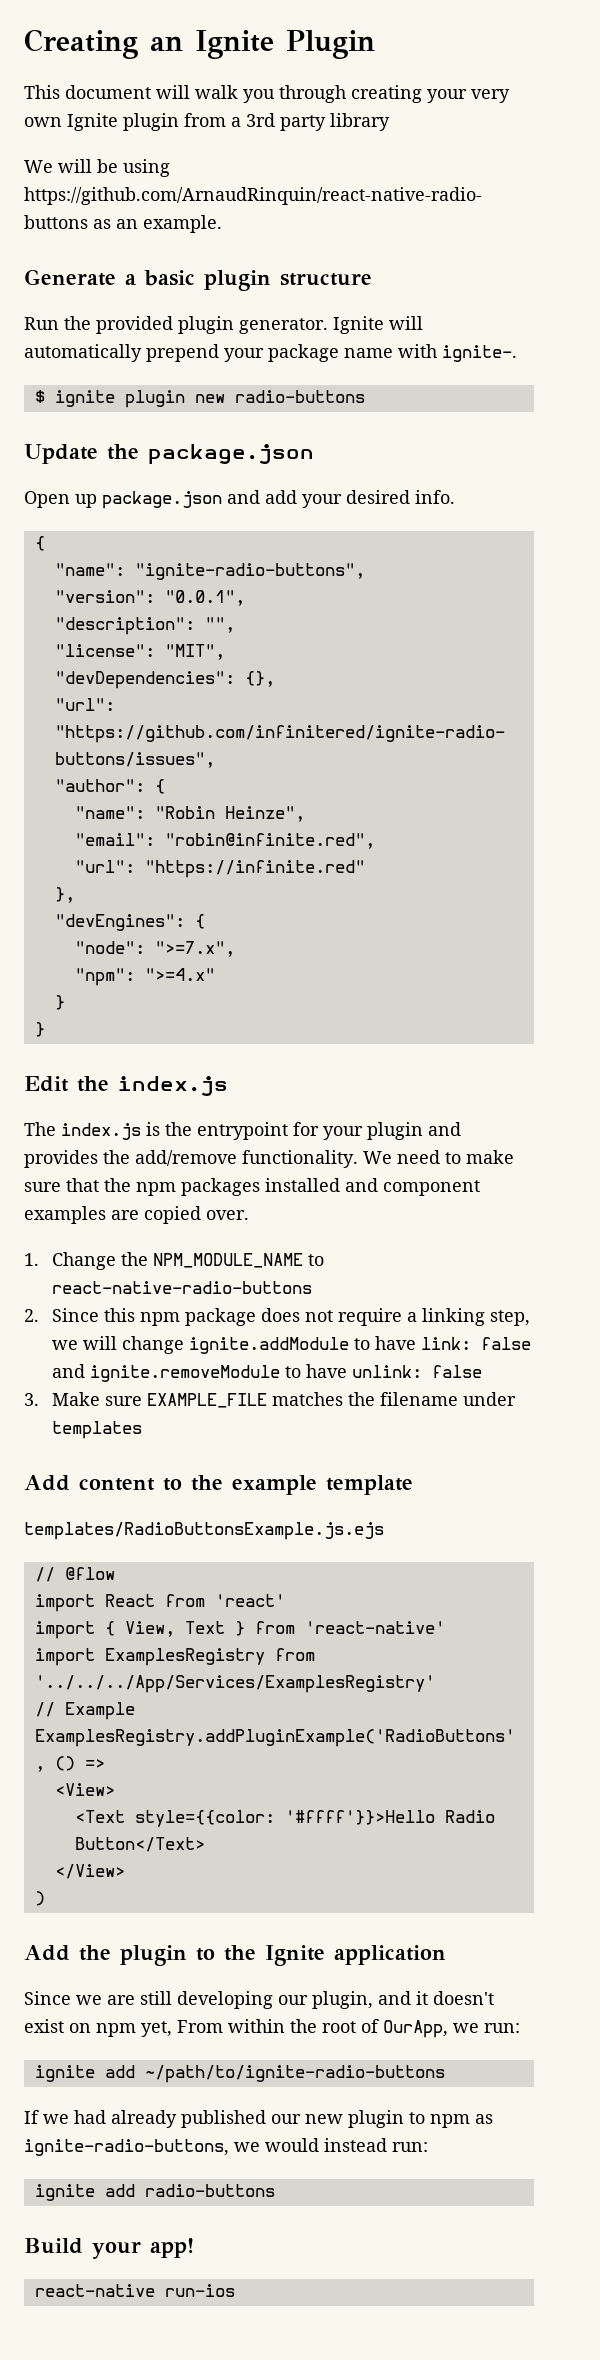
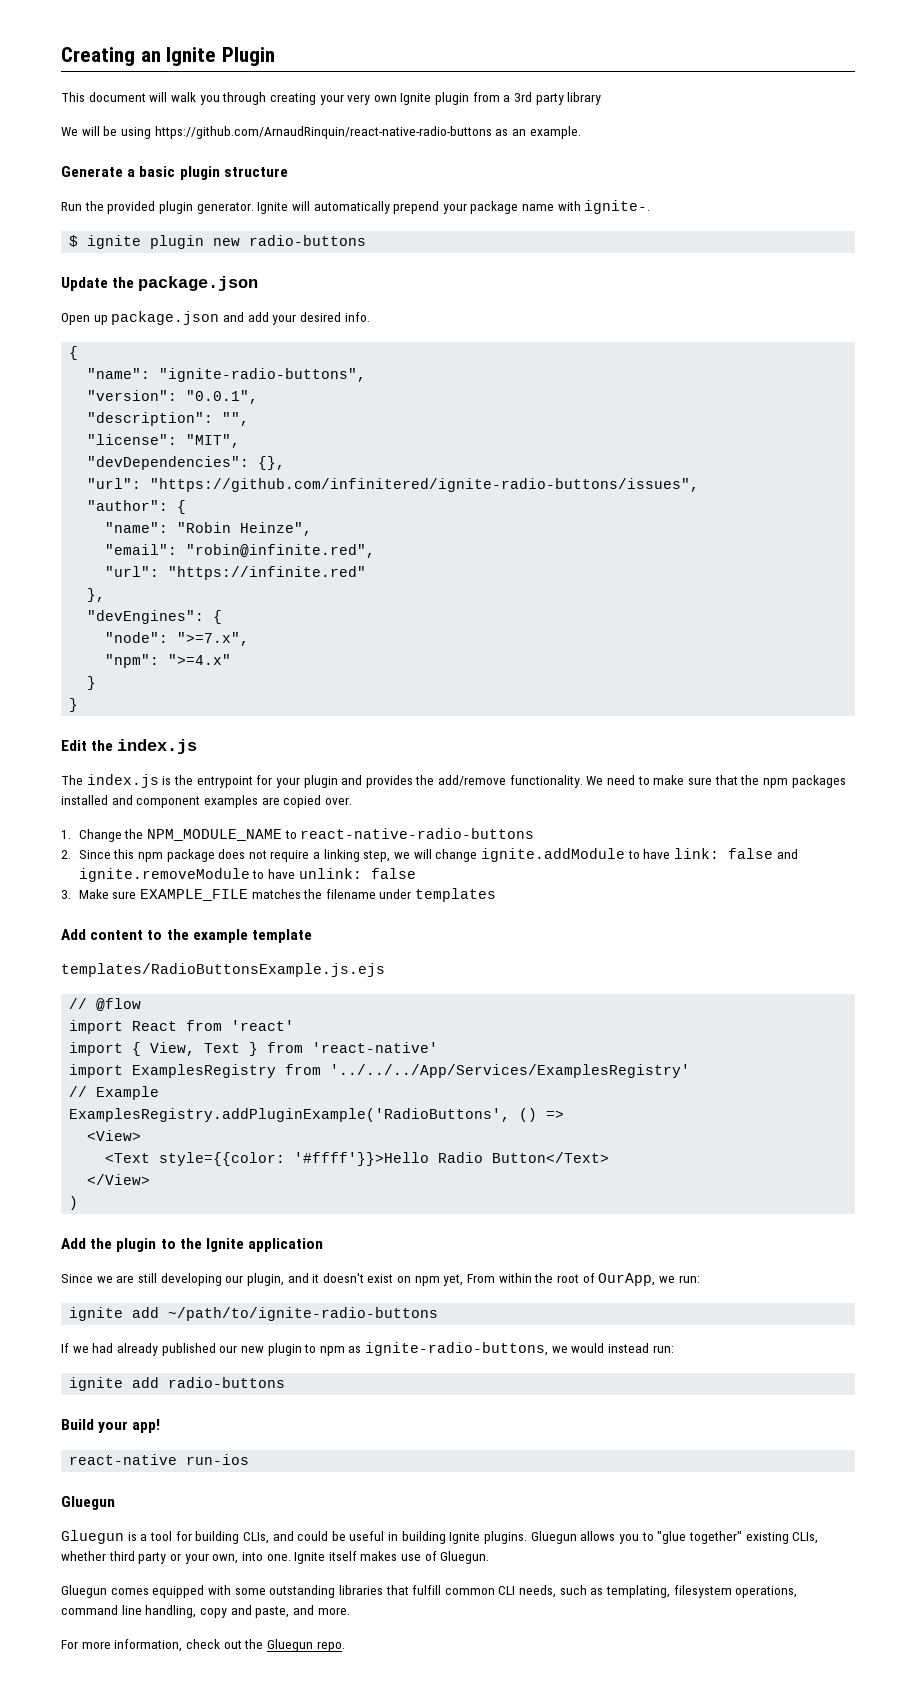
  react-native run-ios
+ Gluegun
+ Gluegun is a tool for building CLIs, and could be useful in building Ignite plugins. Gluegun allows you to "glue together" existing CLIs, whether third party or your own, into one. Ignite itself makes use of Gluegun.
+ Gluegun comes equipped with some outstanding libraries that fulfill common CLI needs, such as templating, filesystem operations, command line handling, copy and paste, and more.
+ For more information, check out the Gluegun repo.

